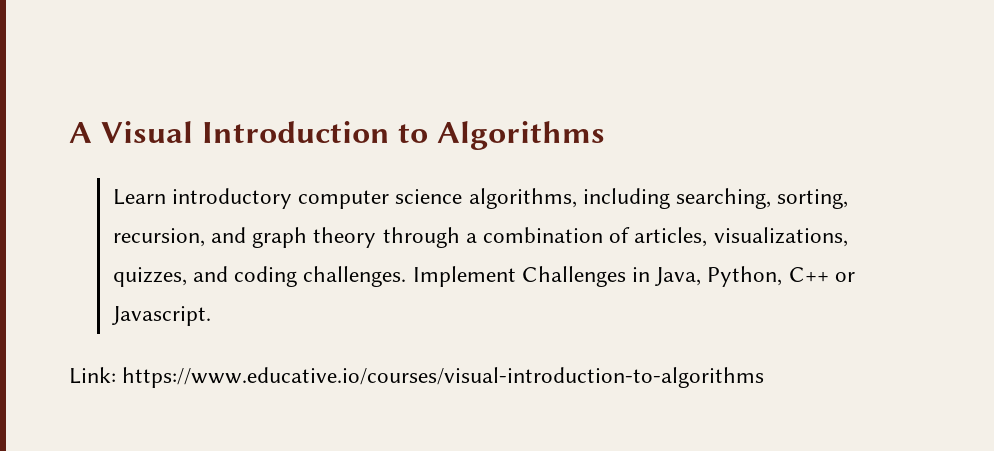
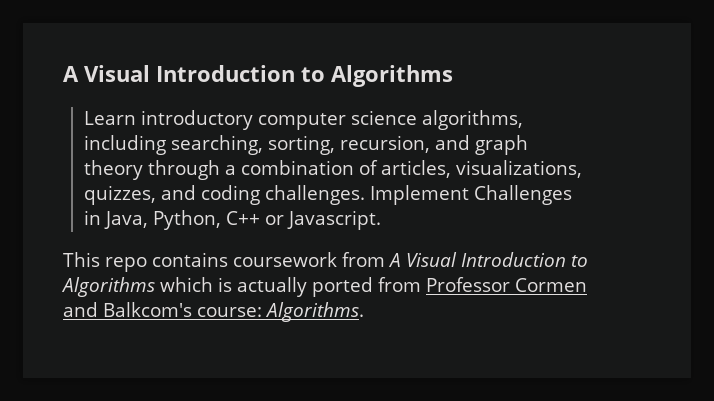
- Link: https://www.educative.io/courses/visual-introduction-to-algorithms
+ This repo contains coursework from A Visual Introduction to Algorithms which is actually ported from Professor Cormen and Balkcom's course: Algorithms.

